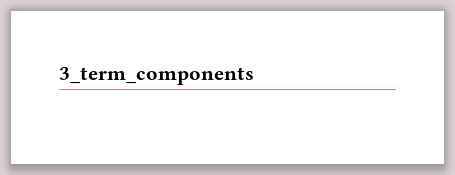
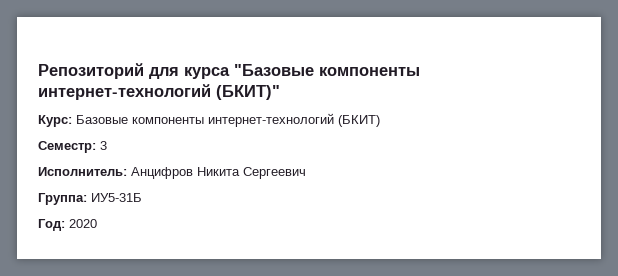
- 3_term_components
+ Репозиторий для курса "Базовые компоненты интернет-технологий (БКИТ)"
+ Курс: Базовые компоненты интернет-технологий (БКИТ)
+ Семестр: 3
+ Исполнитель: Анцифров Никита Сергеевич
+ Группа: ИУ5-31Б
+ Год: 2020

